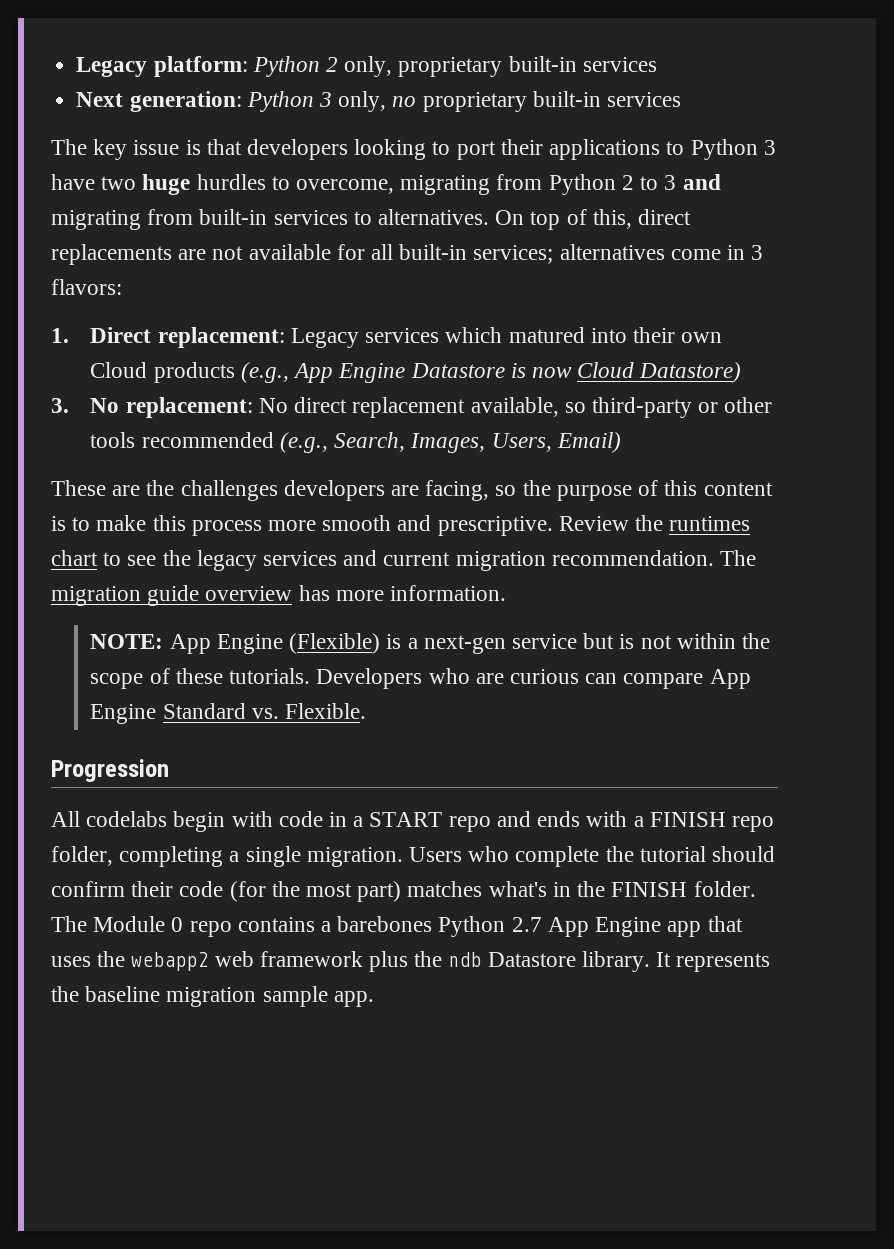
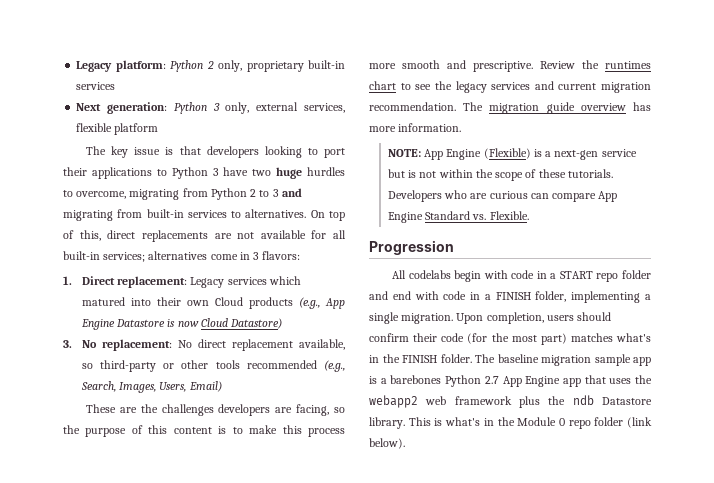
- Next generation: Python 3 only, no proprietary built-in services
+ Next generation: Python 3 only, external services, flexible platform
- All codelabs begin with code in a START repo and ends with a FINISH repo folder, completing a single migration. Users who complete the tutorial should confirm their code (for the most part) matches what's in the FINISH folder.
+ All codelabs begin with code in a START repo folder and end with code in a FINISH folder, implementing a single migration. Upon completion, users should confirm their code (for the most part) matches what's in the FINISH folder.
- The Module 0 repo contains a barebones Python 2.7 App Engine app that uses the webapp2 web framework plus the ndb Datastore library.
+ The baseline migration sample app is a barebones Python 2.7 App Engine app that uses the webapp2 web framework plus the ndb Datastore library.
- It represents the baseline migration sample app.
+ This is what's in the Module 0 repo folder (link below).

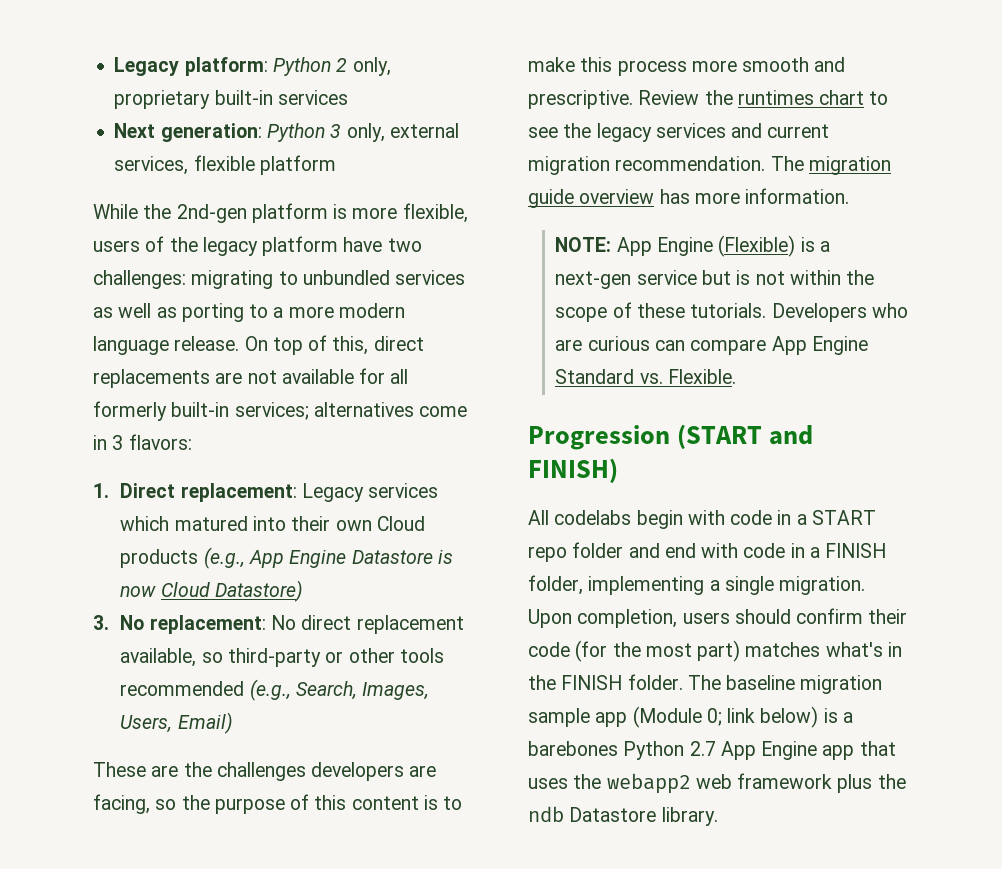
- The key issue is that developers looking to port their applications to Python 3 have two huge hurdles to overcome, migrating from Python 2 to 3 and migrating from built-in services to alternatives.
+ While the 2nd-gen platform is more flexible, users of the legacy platform have two challenges: migrating to unbundled services as well as porting to a more modern language release.
- On top of this, direct replacements are not available for all built-in services; alternatives come in 3 flavors:
+ On top of this, direct replacements are not available for all formerly built-in services; alternatives come in 3 flavors:
- Progression
+ Progression (START and FINISH)
- The baseline migration sample app is a barebones Python 2.7 App Engine app that uses the webapp2 web framework plus the ndb Datastore library. This is what's in the Module 0 repo folder (link below).
+ The baseline migration sample app (Module 0; link below) is a barebones Python 2.7 App Engine app that uses the webapp2 web framework plus the ndb Datastore library.

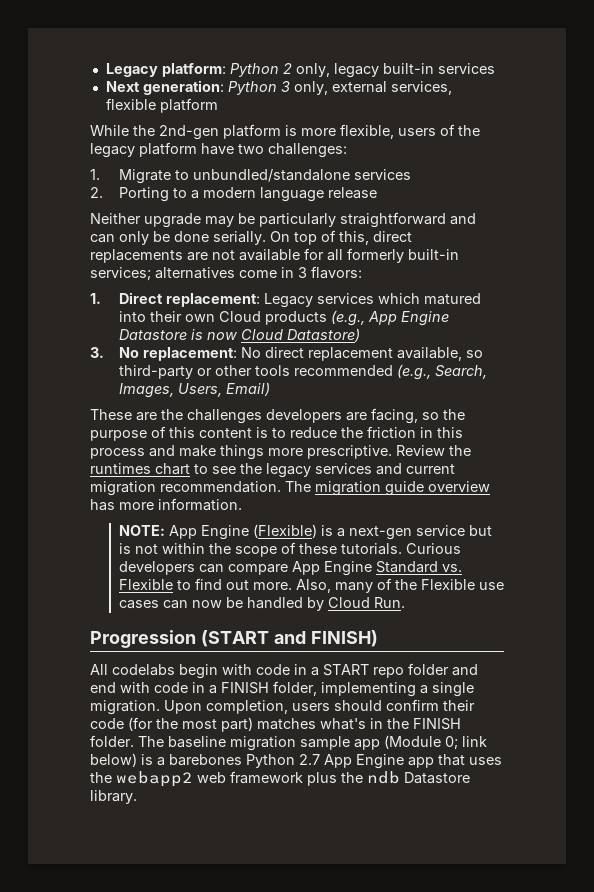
- Legacy platform: Python 2 only, proprietary built-in services
+ Legacy platform: Python 2 only, legacy built-in services
- While the 2nd-gen platform is more flexible, users of the legacy platform have two challenges: migrating to unbundled services as well as porting to a more modern language release.
+ While the 2nd-gen platform is more flexible, users of the legacy platform have two challenges:
+ 1. Migrate to unbundled/standalone services
+ 2. Porting to a modern language release
+ Neither upgrade may be particularly straightforward and can only be done serially.
- These are the challenges developers are facing, so the purpose of this content is to make this process more smooth and prescriptive.
+ These are the challenges developers are facing, so the purpose of this content is to reduce the friction in this process and make things more prescriptive.
- Developers who are curious can compare App Engine Standard vs. Flexible.
+ Curious developers can compare App Engine Standard vs. Flexible to find out more. Also, many of the Flexible use cases can now be handled by Cloud Run.

